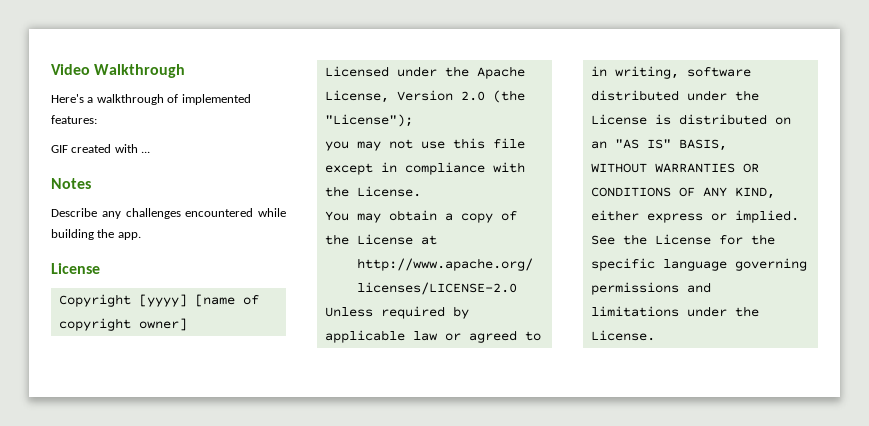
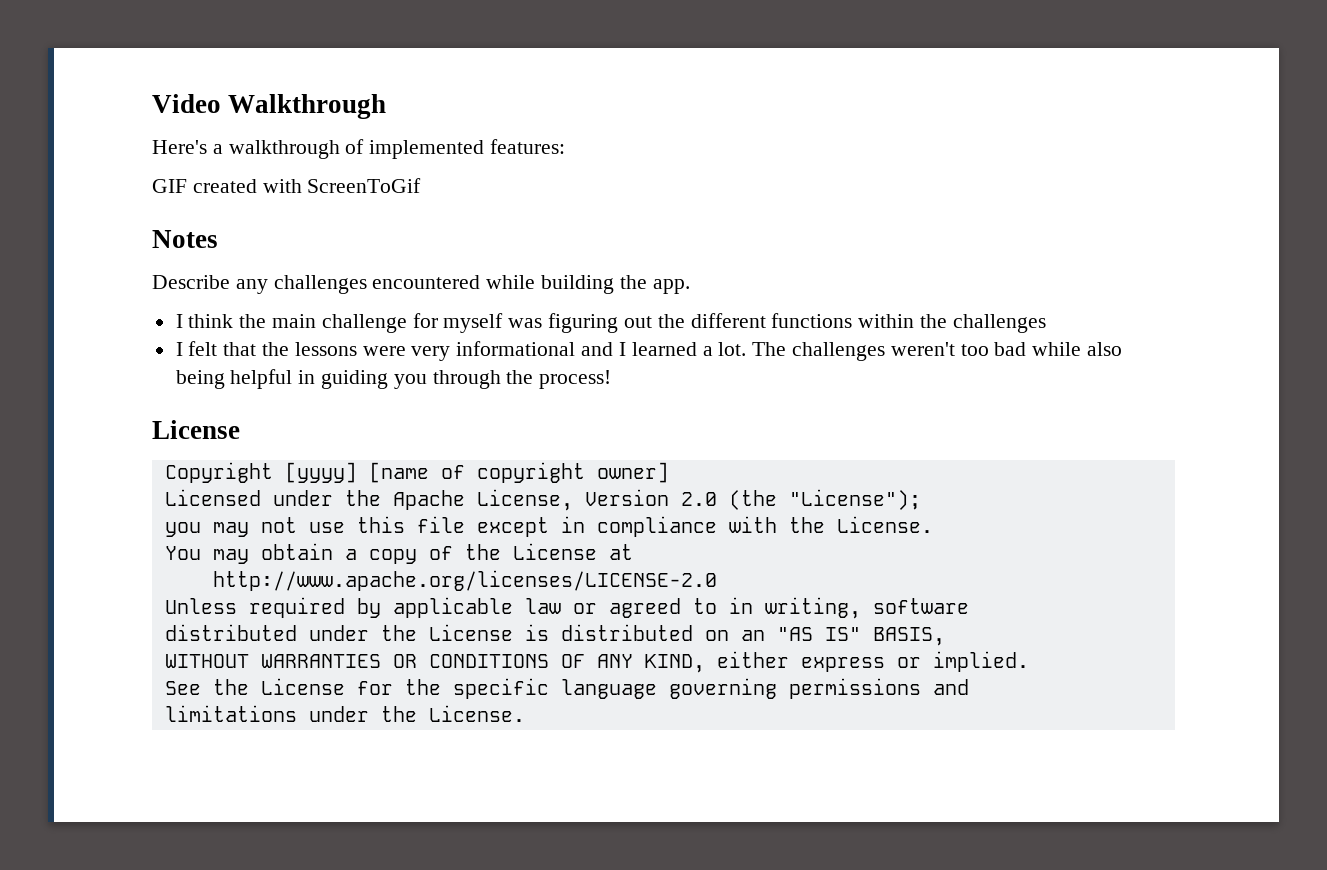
- GIF created with ...
+ GIF created with ScreenToGif
+ I think the main challenge for myself was figuring out the different functions within the challenges
+ I felt that the lessons were very informational and I learned a lot. The challenges weren't too bad while also being helpful in guiding you through the process!

